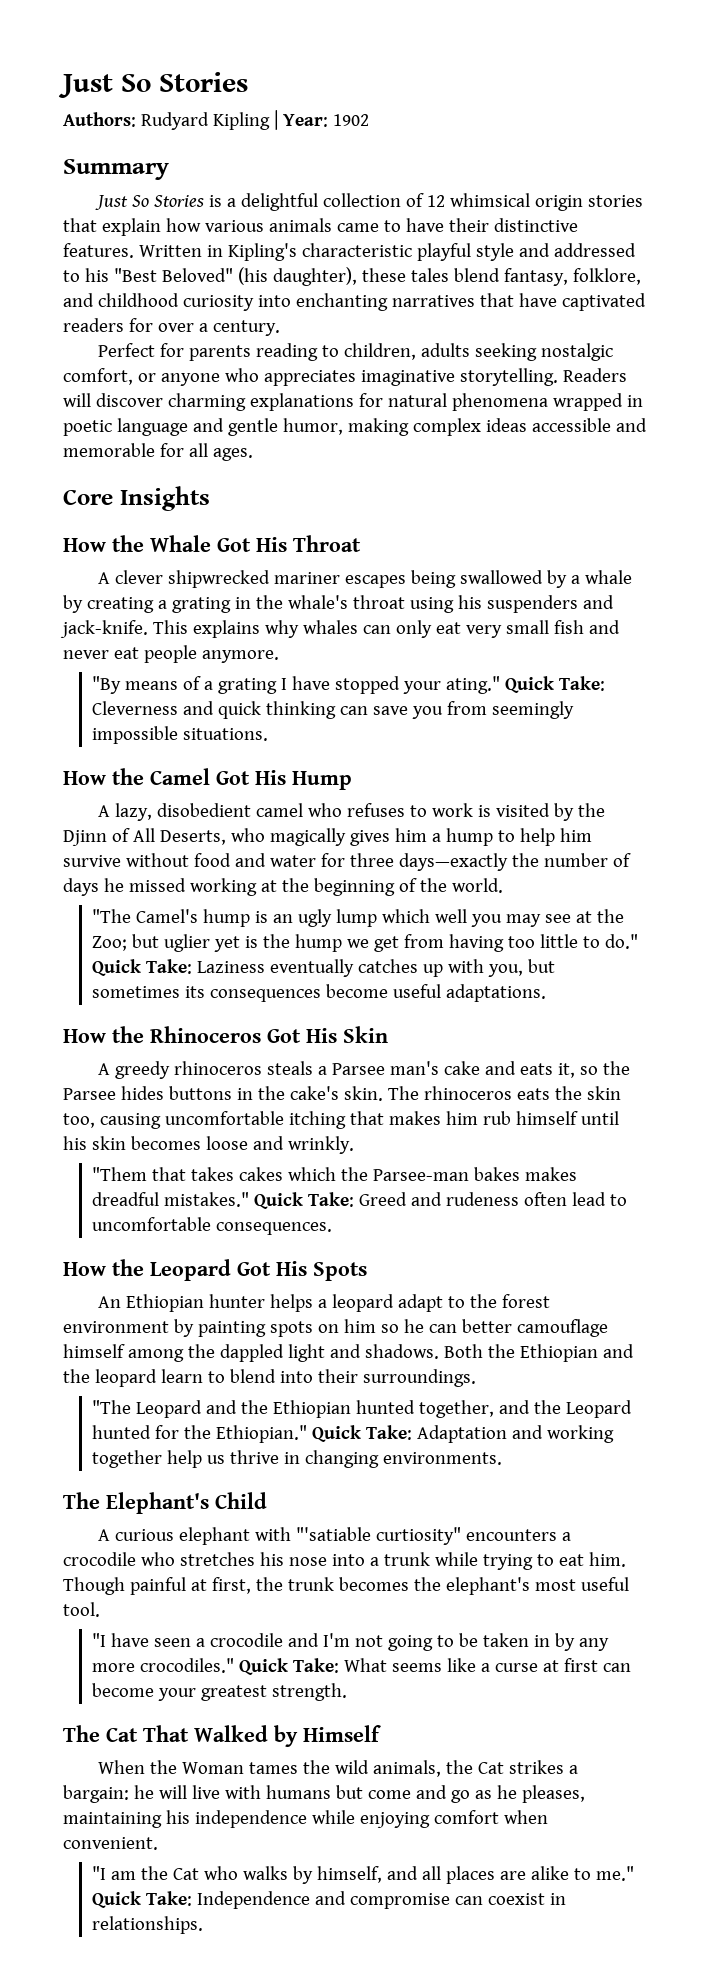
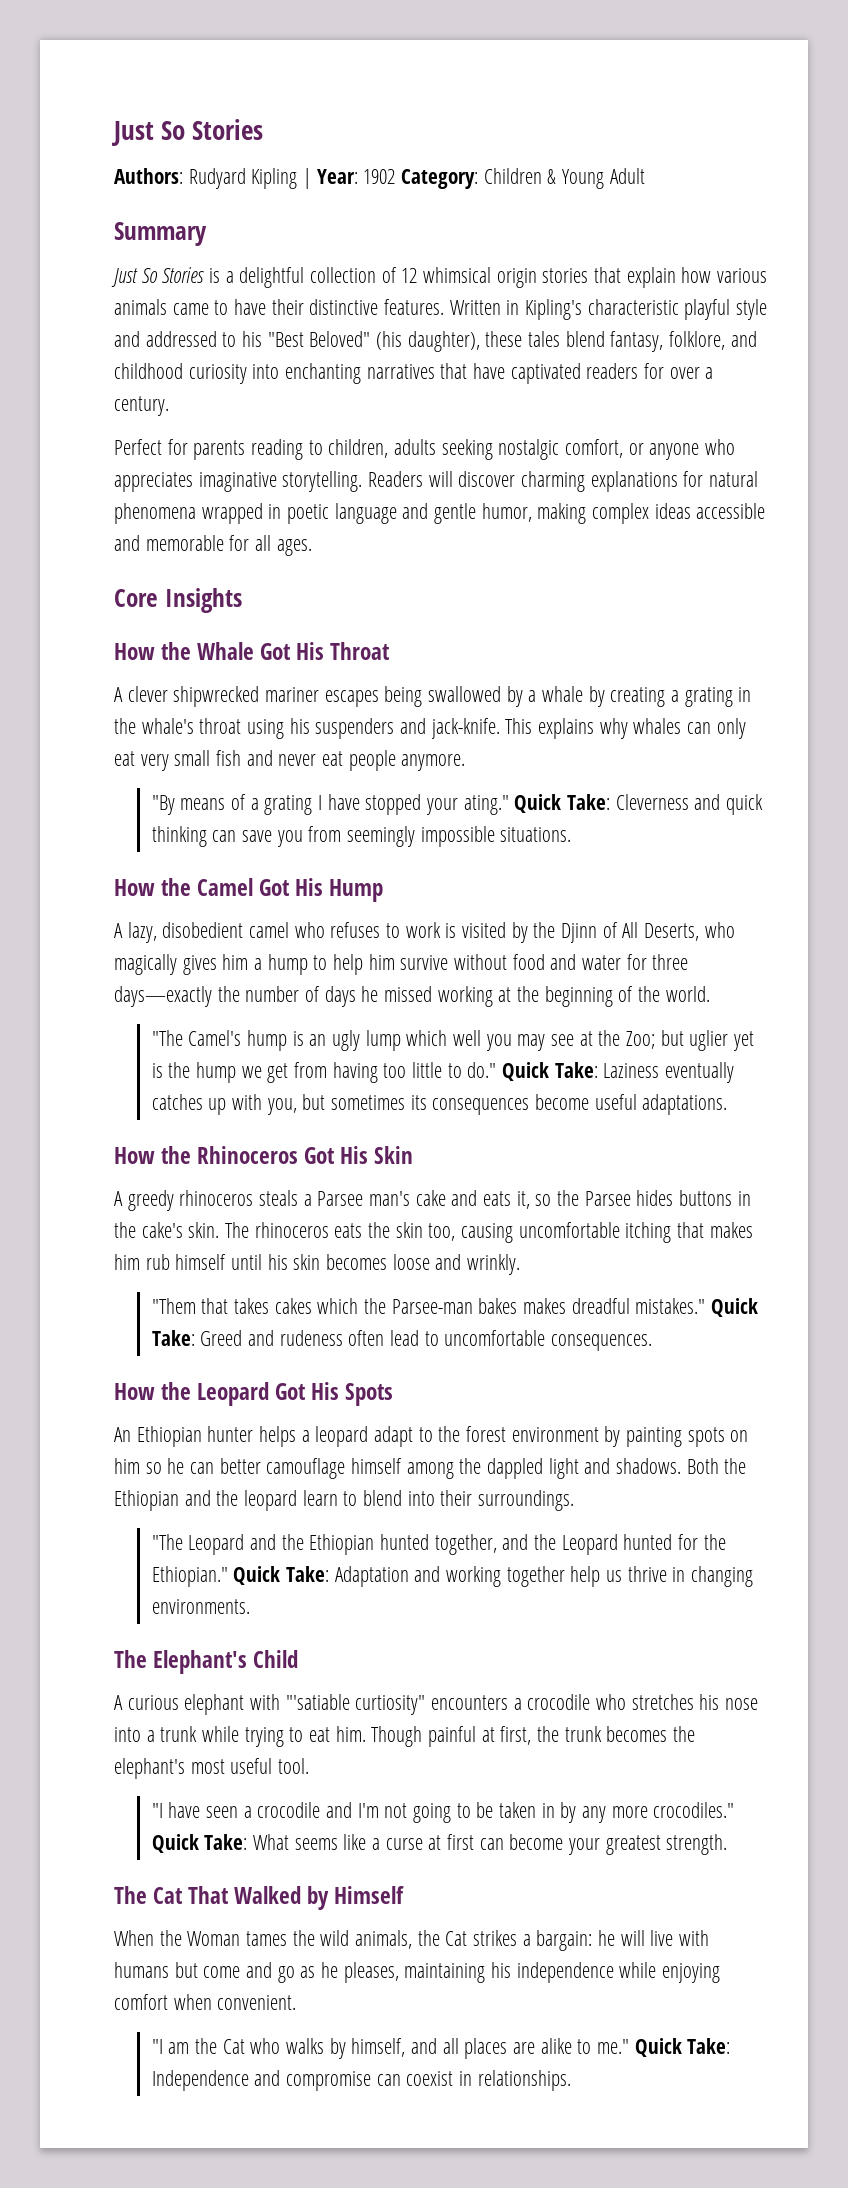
- Authors: Rudyard Kipling | Year: 1902
+ Authors: Rudyard Kipling | Year: 1902 Category: Children & Young Adult

